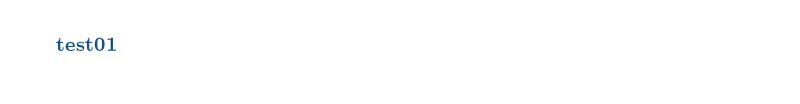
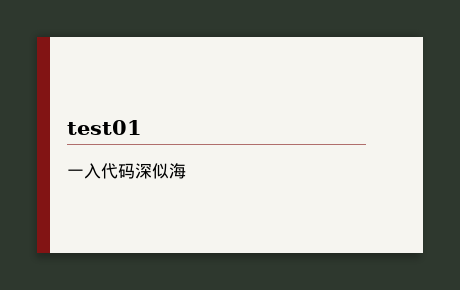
+ 一入代码深似海

